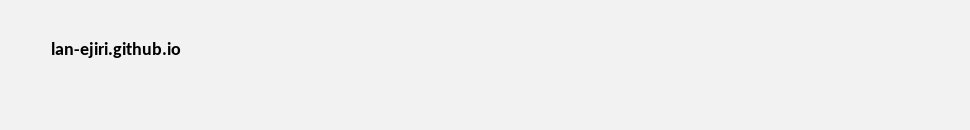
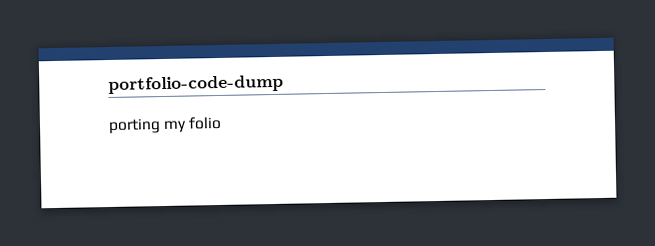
- lan-ejiri.github.io
+ portfolio-code-dump
+ porting my folio

